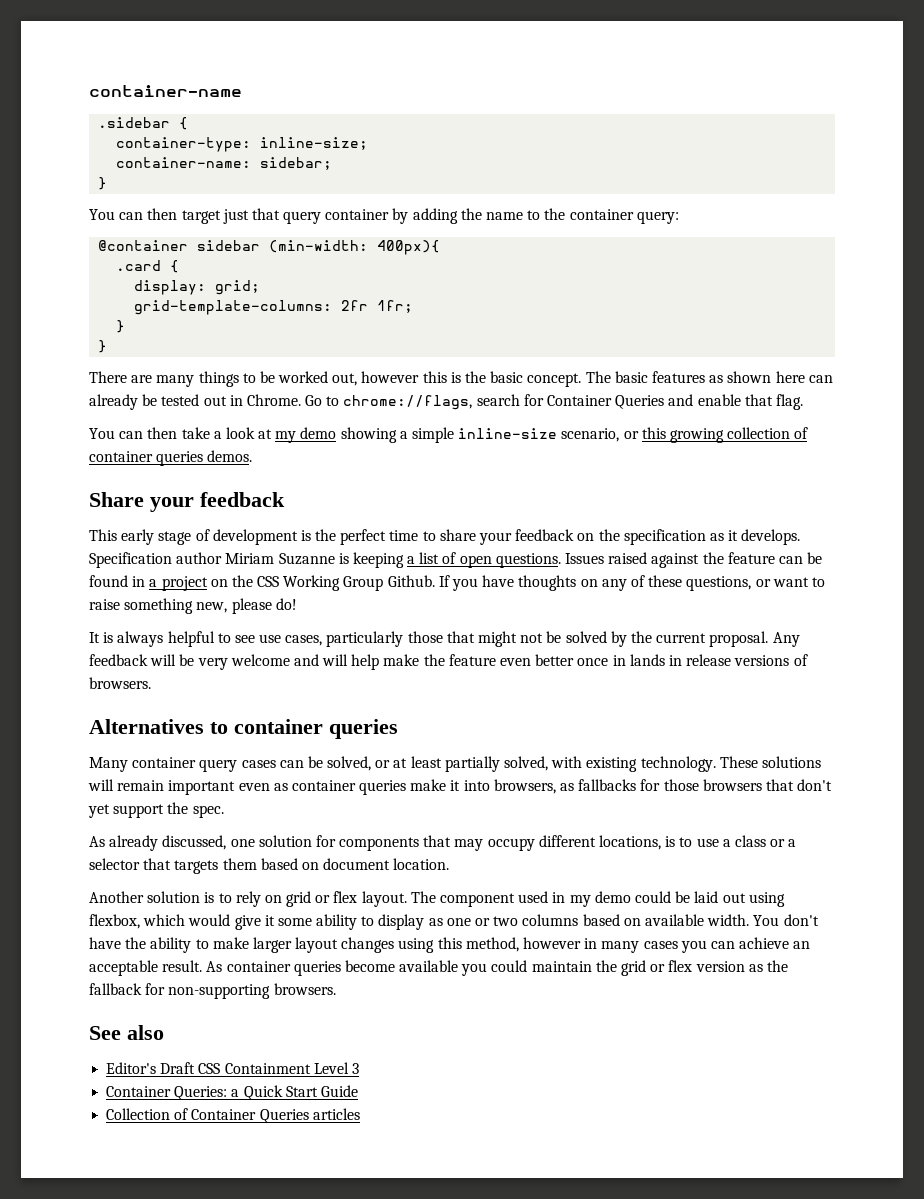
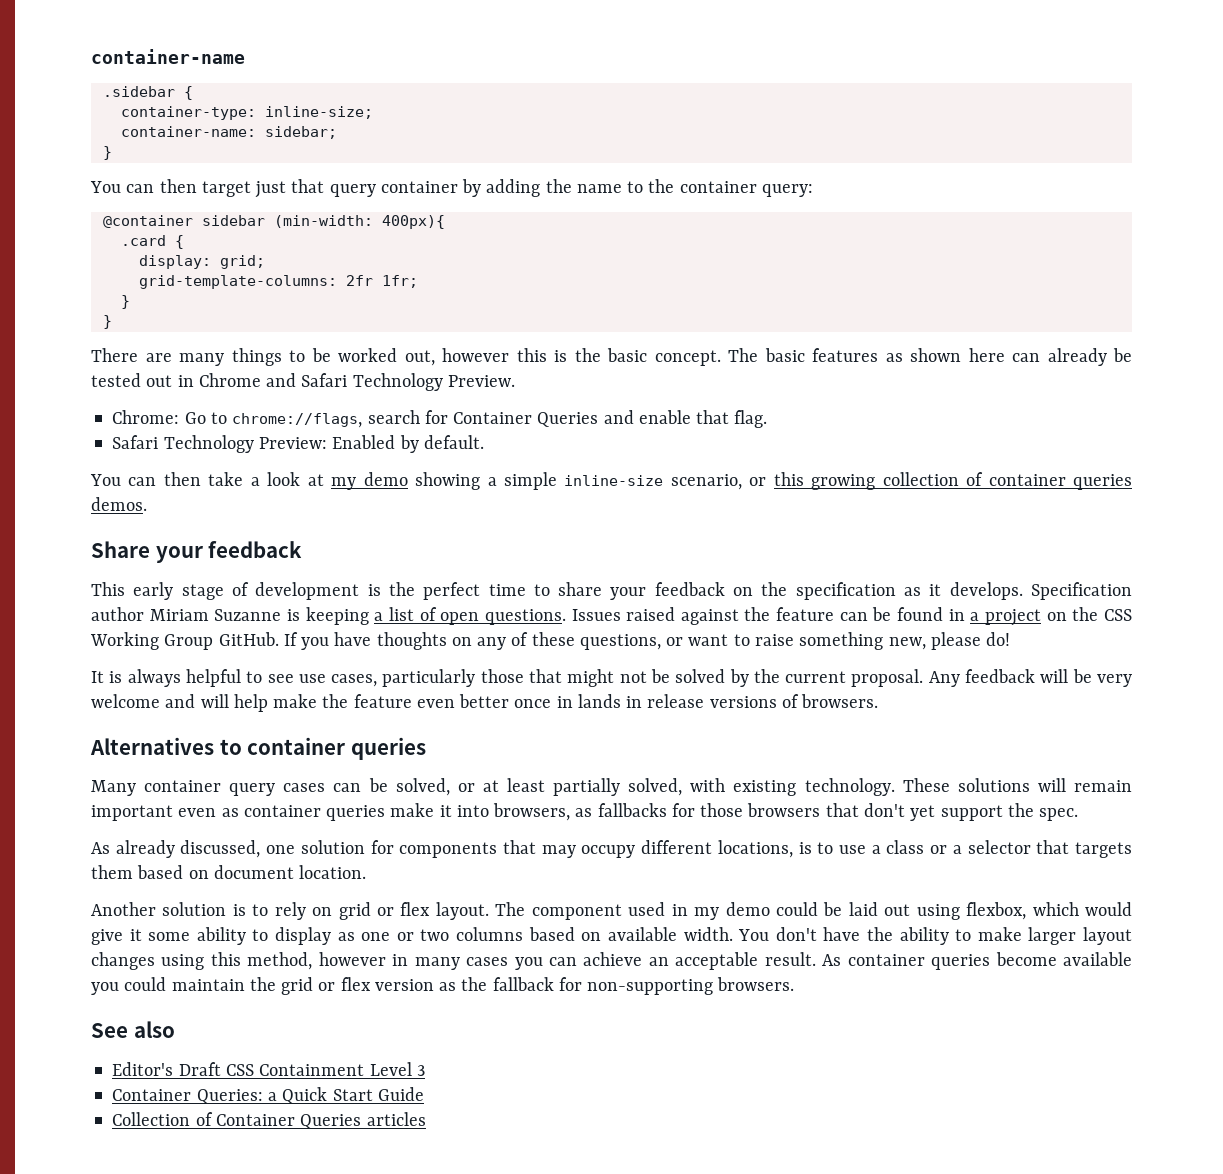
- The basic features as shown here can already be tested out in Chrome. Go to chrome://flags, search for Container Queries and enable that flag.
+ The basic features as shown here can already be tested out in Chrome and Safari Technology Preview.
+ Chrome: Go to chrome://flags, search for Container Queries and enable that flag.
+ Safari Technology Preview: Enabled by default.
- Issues raised against the feature can be found in a project on the CSS Working Group Github.
+ Issues raised against the feature can be found in a project on the CSS Working Group GitHub.

